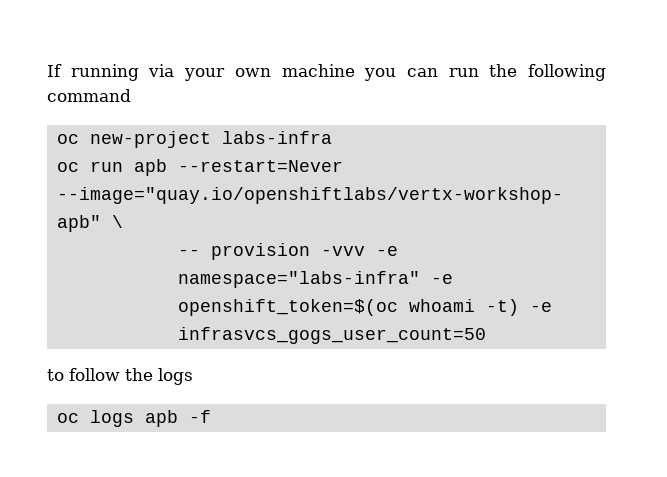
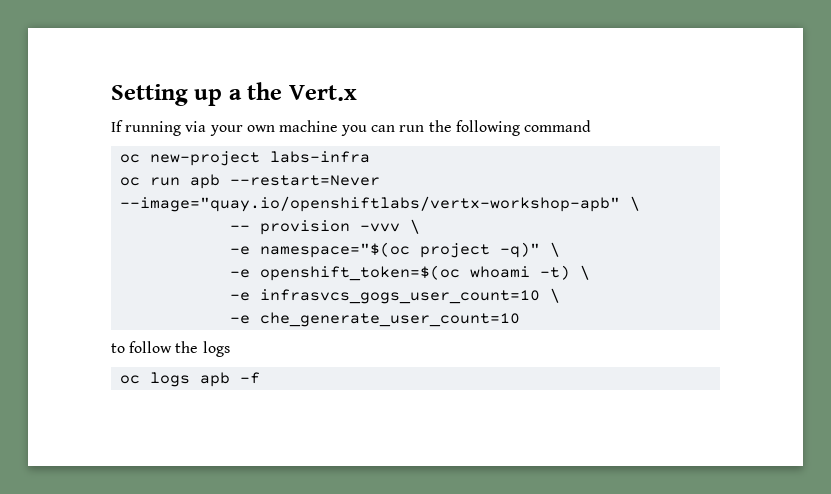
+ Setting up a the Vert.x
- -- provision -vvv -e namespace="labs-infra" -e openshift_token=$(oc whoami -t) -e infrasvcs_gogs_user_count=50
+ -- provision -vvv \
+ -e namespace="$(oc project -q)" \
+ -e openshift_token=$(oc whoami -t) \
+ -e infrasvcs_gogs_user_count=10 \
+ -e che_generate_user_count=10

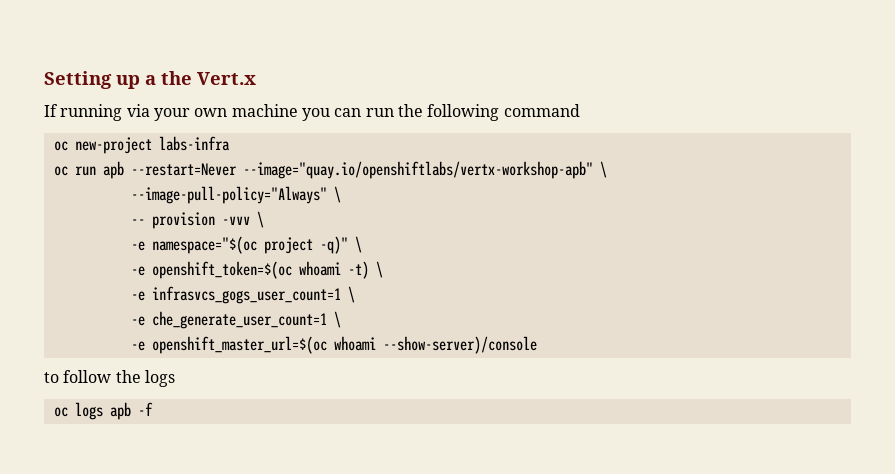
+ --image-pull-policy="Always" \
- -e infrasvcs_gogs_user_count=10 \
- -e che_generate_user_count=10
+ -e infrasvcs_gogs_user_count=1 \
+ -e che_generate_user_count=1 \
+ -e openshift_master_url=$(oc whoami --show-server)/console

